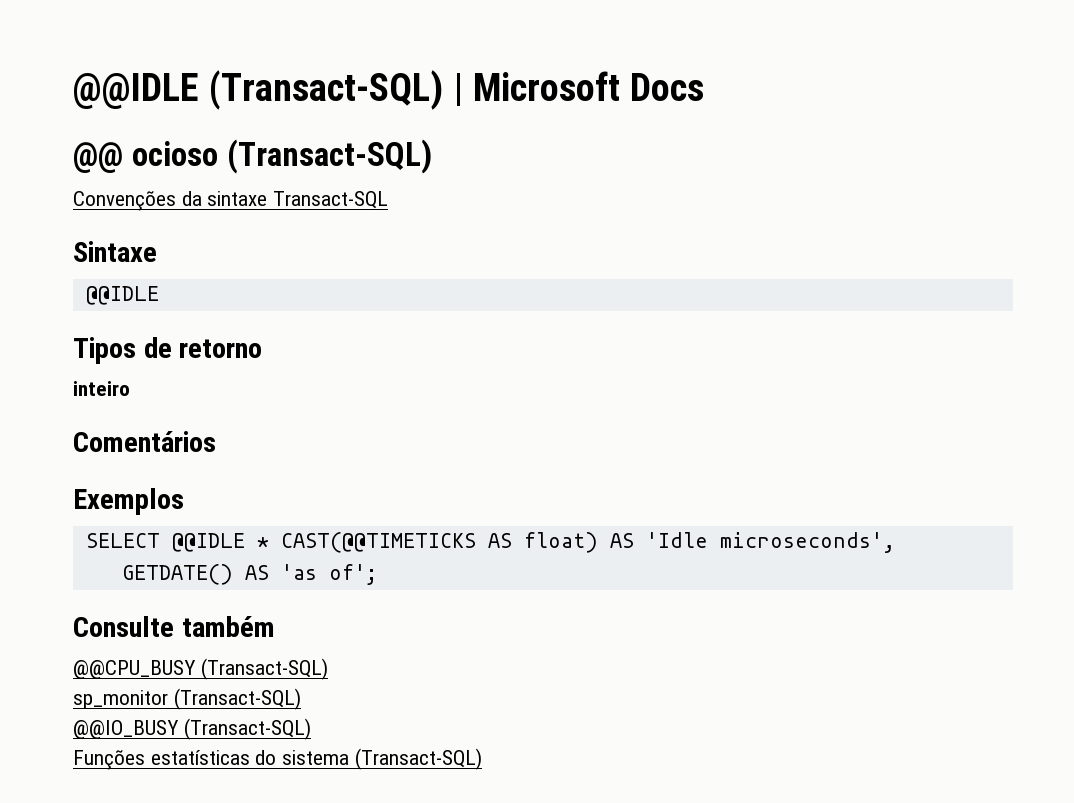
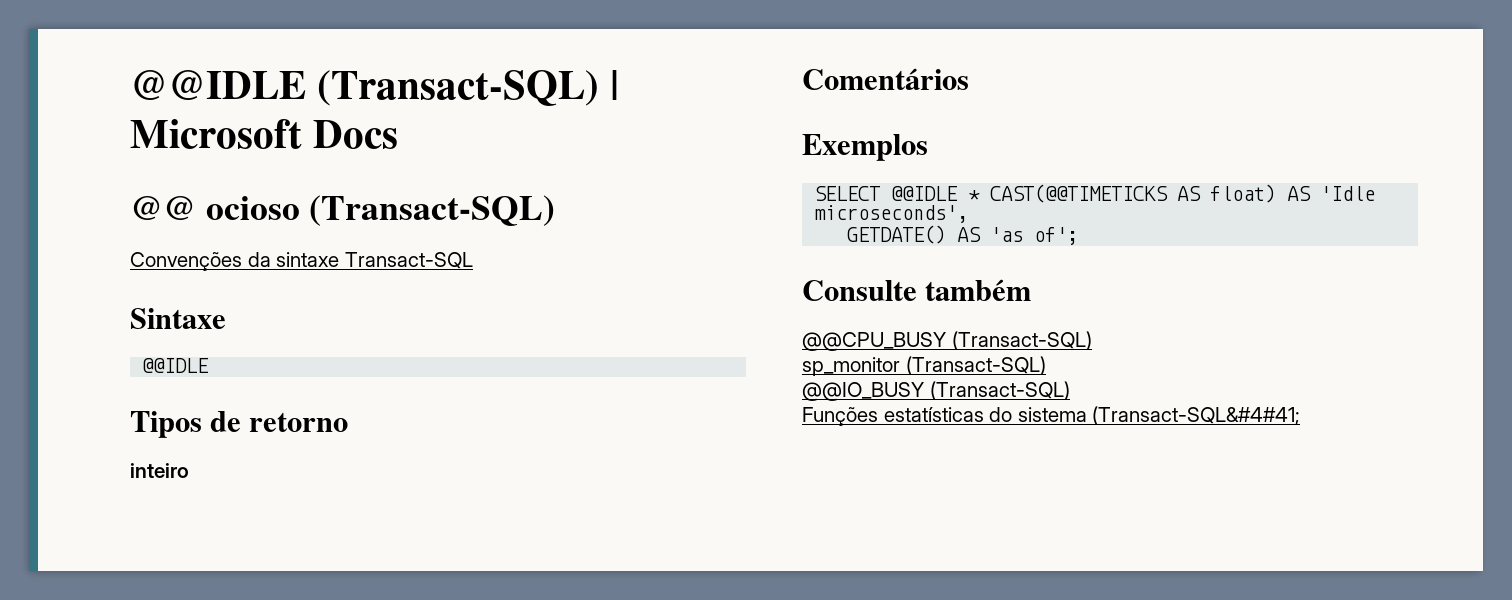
- Funções estatísticas do sistema (Transact-SQL)
+ Funções estatísticas do sistema (Transact-SQL&#4#41;

